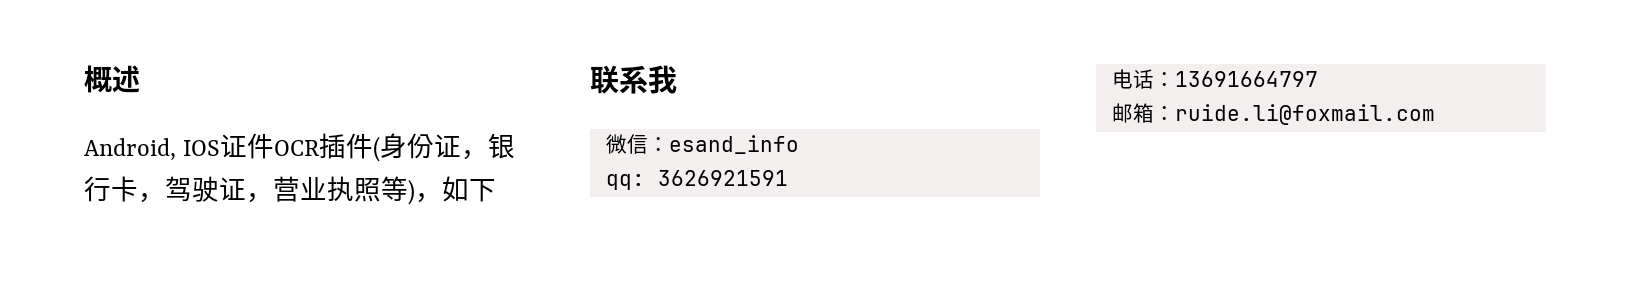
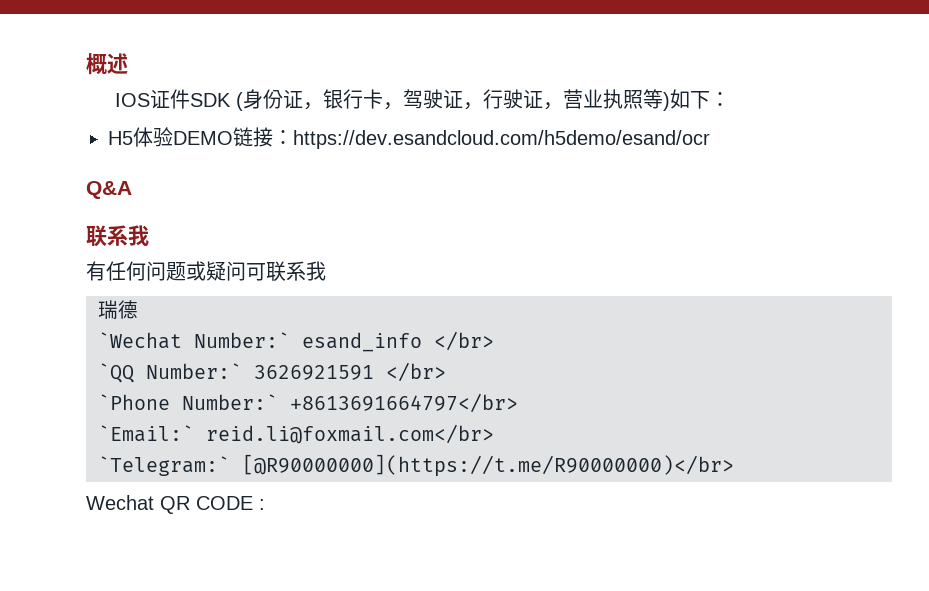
- Android, IOS证件OCR插件(身份证，银行卡，驾驶证，营业执照等)，如下
+ IOS证件SDK (身份证，银行卡，驾驶证，行驶证，营业执照等)如下：
+ H5体验DEMO链接：https://dev.esandcloud.com/h5demo/esand/ocr
+ Q&A
  联系我
- 微信：esand_info
- qq: 3626921591
- 电话：13691664797
- 邮箱：ruide.li@foxmail.com
+ 有任何问题或疑问可联系我
+ 瑞德
+ `Wechat Number:` esand_info </br>
+ `QQ Number:` 3626921591 </br>
+ `Phone Number:` +8613691664797</br>
+ `Email:` reid.li@foxmail.com</br>
+ `Telegram:` [@R90000000](https://t.me/R90000000)</br>
+ Wechat QR CODE :

